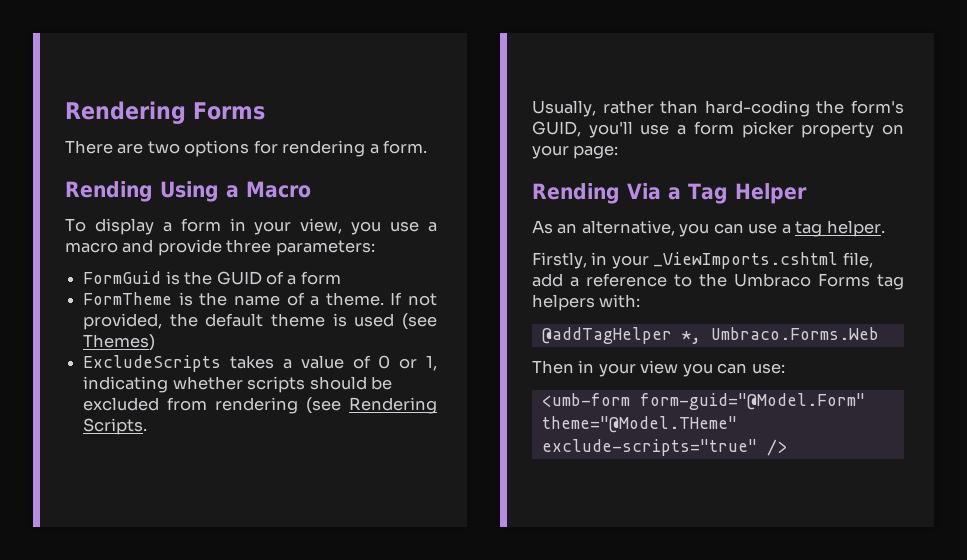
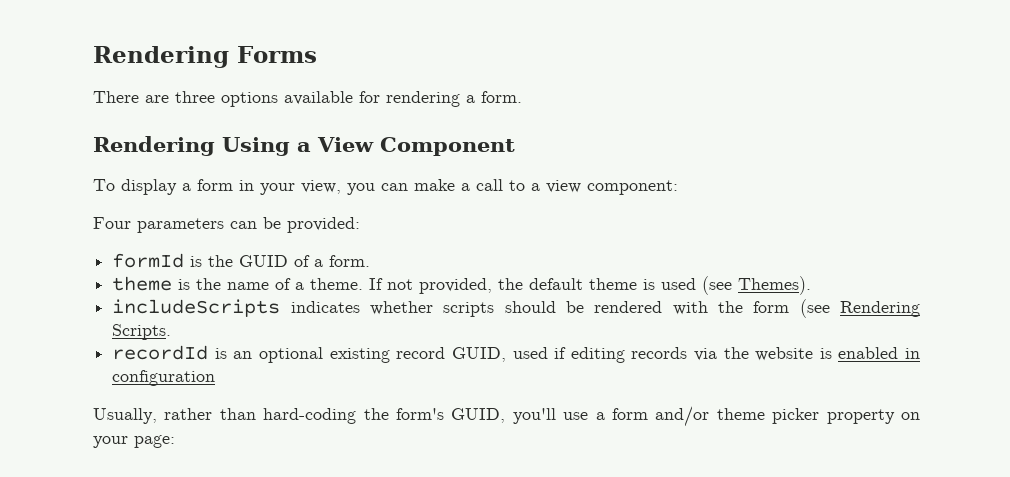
- There are two options for rendering a form.
+ There are three options available for rendering a form.
- Rending Using a Macro
+ Rendering Using a View Component
- To display a form in your view, you use a macro and provide three parameters:
- FormGuid is the GUID of a form
- FormTheme is the name of a theme.
+ To display a form in your view, you can make a call to a view component:
+ Four parameters can be provided:
+ formId is the GUID of a form.
+ theme is the name of a theme.
- If not provided, the default theme is used (see Themes)
- ExcludeScripts takes a value of 0 or 1, indicating whether scripts should be excluded from rendering (see Rendering Scripts.
+ If not provided, the default theme is used (see Themes).
+ includeScripts indicates whether scripts should be rendered with the form (see Rendering Scripts.
+ recordId is an optional existing record GUID, used if editing records via the website is enabled in configuration
- Usually, rather than hard-coding the form's GUID, you'll use a form picker property on your page:
+ Usually, rather than hard-coding the form's GUID, you'll use a form and/or theme picker property on your page:
- Rending Via a Tag Helper
- As an alternative, you can use a tag helper.
- Firstly, in your _ViewImports.cshtml file, add a reference to the Umbraco Forms tag helpers with:
- @addTagHelper *, Umbraco.Forms.Web
- Then in your view you can use:
- <umb-form form-guid="@Model.Form" theme="@Model.THeme" exclude-scripts="true" />

